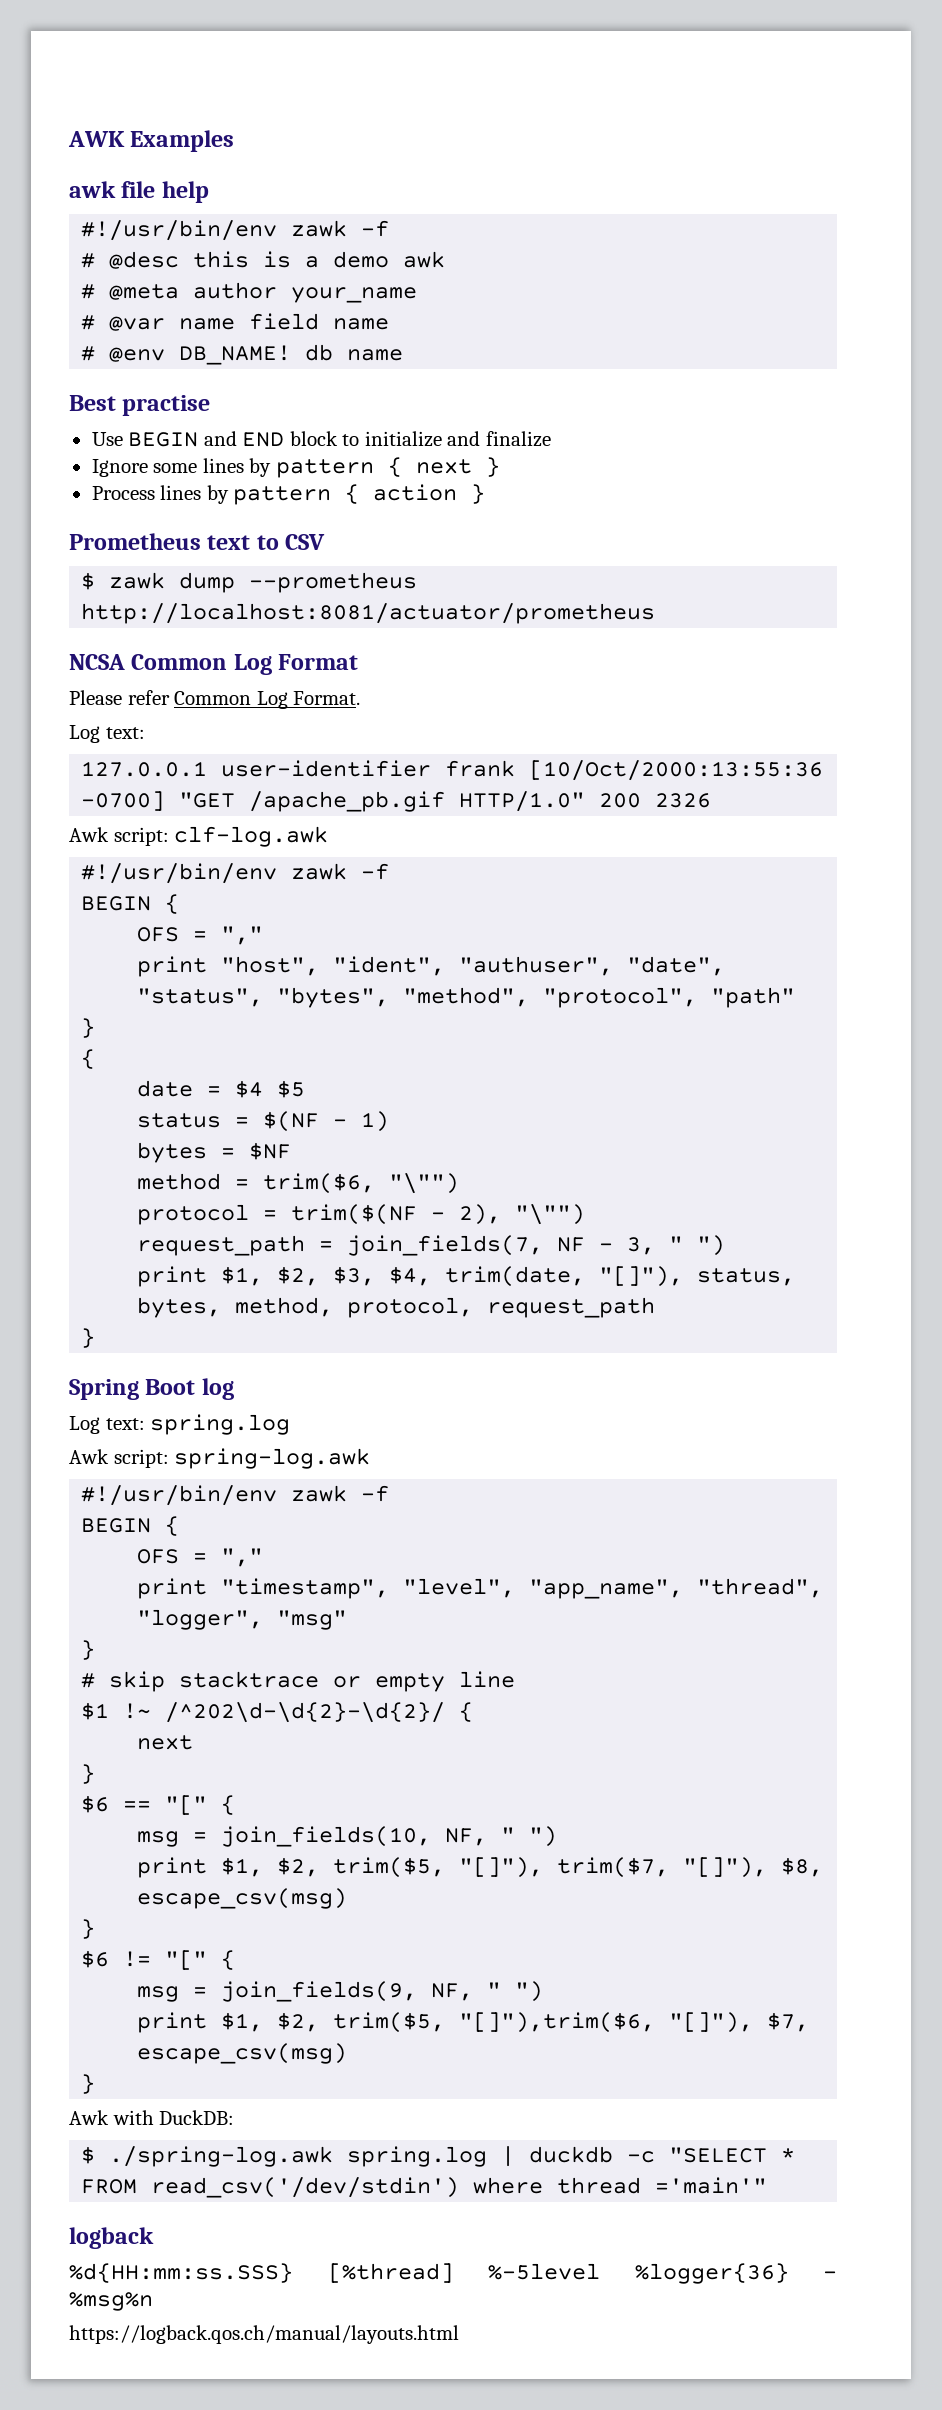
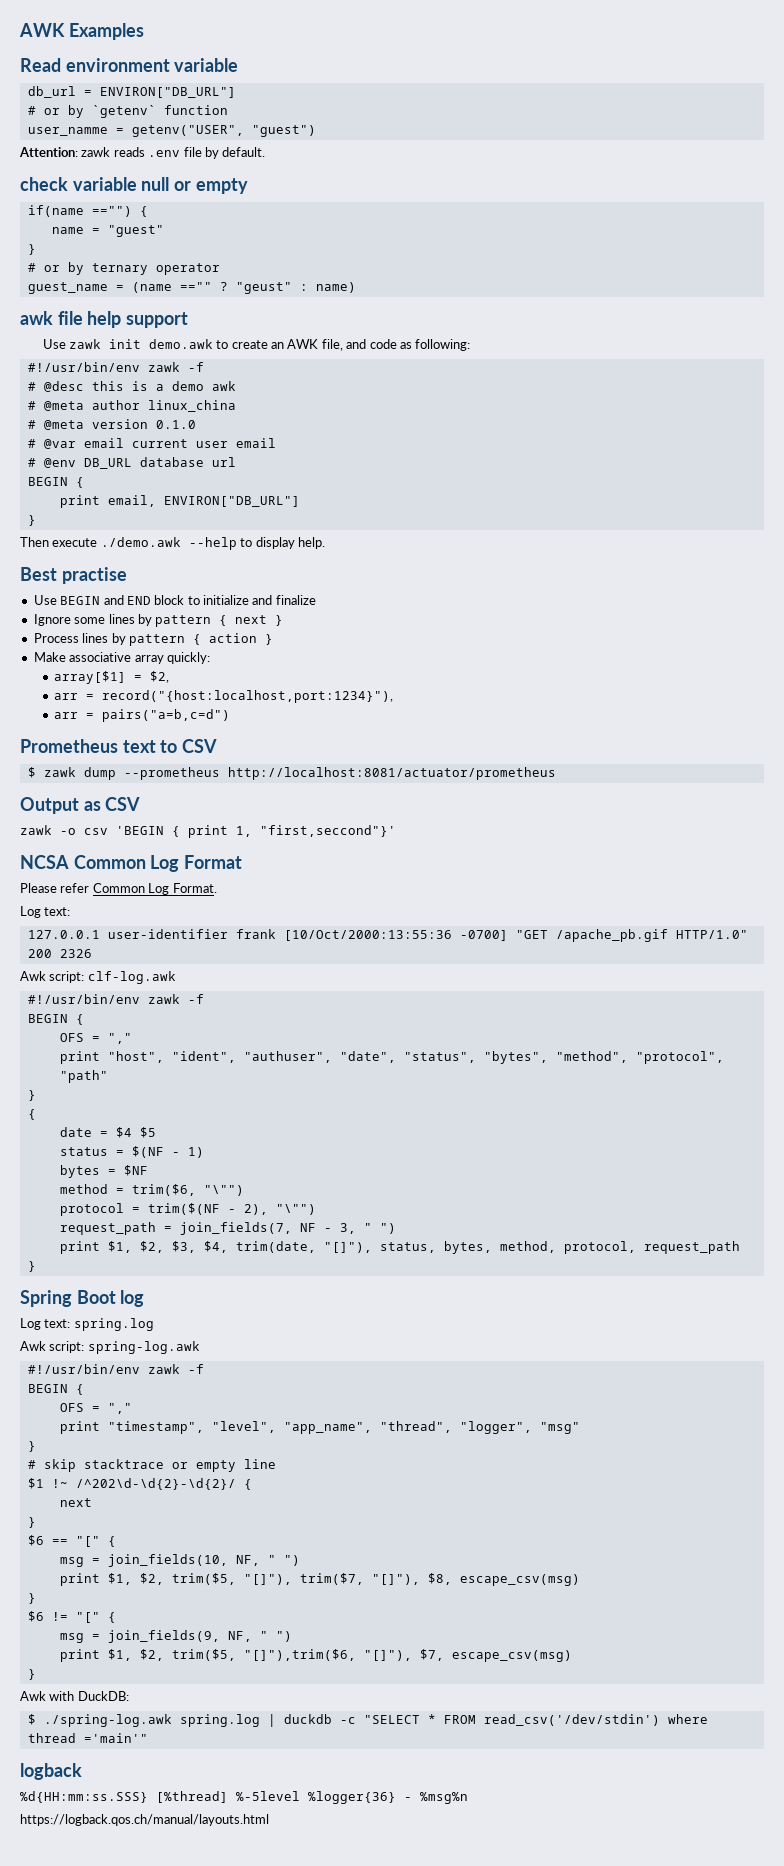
- awk file help
+ Read environment variable
+ db_url = ENVIRON["DB_URL"]
+ # or by `getenv` function
+ user_namme = getenv("USER", "guest")
+ Attention: zawk reads .env file by default.
+ check variable null or empty
+ if(name =="") {
+ name = "guest"
+ }
+ # or by ternary operator
+ guest_name = (name =="" ? "geust" : name)
+ awk file help support
+ Use zawk init demo.awk to create an AWK file, and code as following:
- # @meta author your_name
- # @var name field name
- # @env DB_NAME! db name
+ # @meta author linux_china
+ # @meta version 0.1.0
+ # @var email current user email
+ # @env DB_URL database url
+ BEGIN {
+ print email, ENVIRON["DB_URL"]
+ }
+ Then execute ./demo.awk --help to display help.
+ Make associative array quickly:
+ array[$1] = $2,
+ arr = record("{host:localhost,port:1234}"),
+ arr = pairs("a=b,c=d")
+ Output as CSV
+ zawk -o csv 'BEGIN { print 1, "first,seccond"}'

